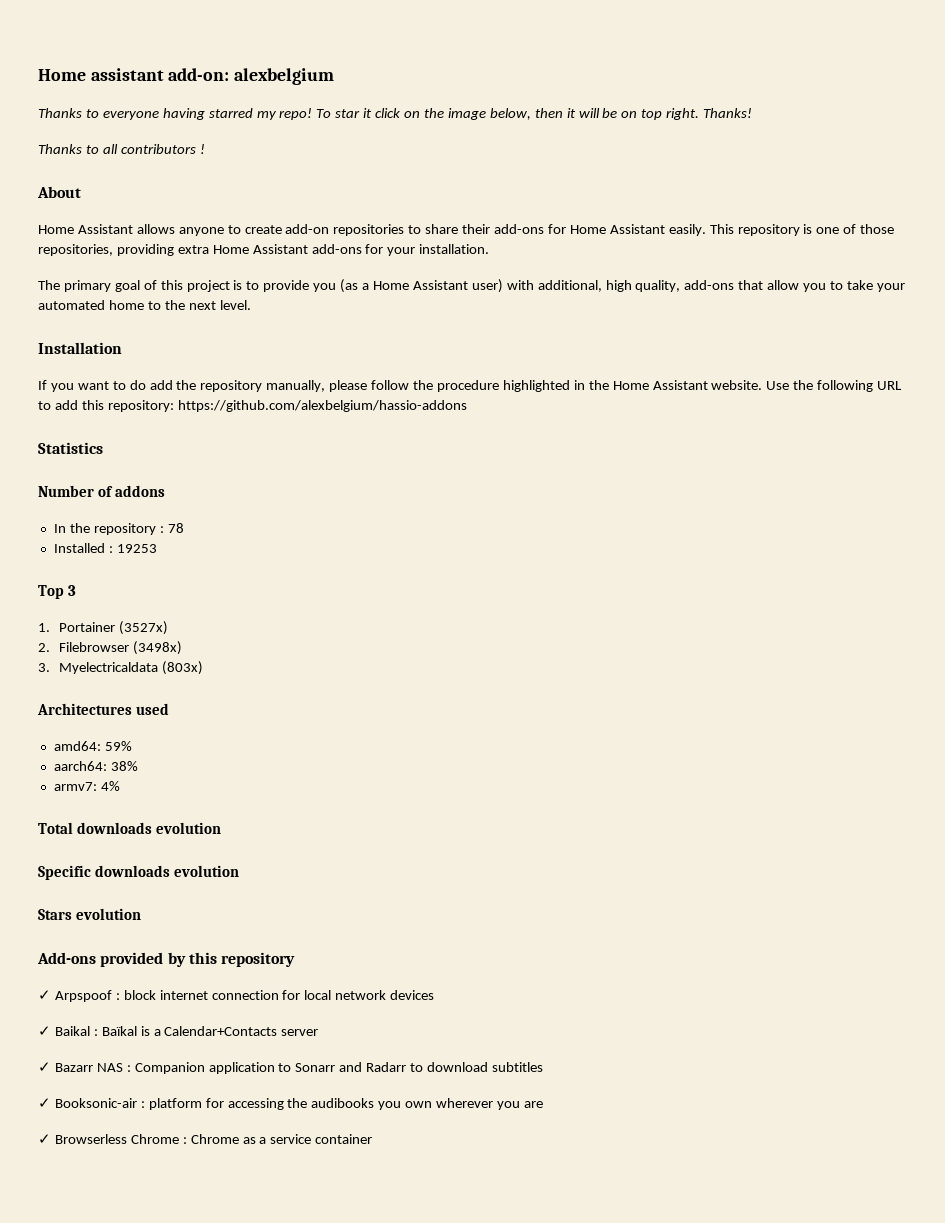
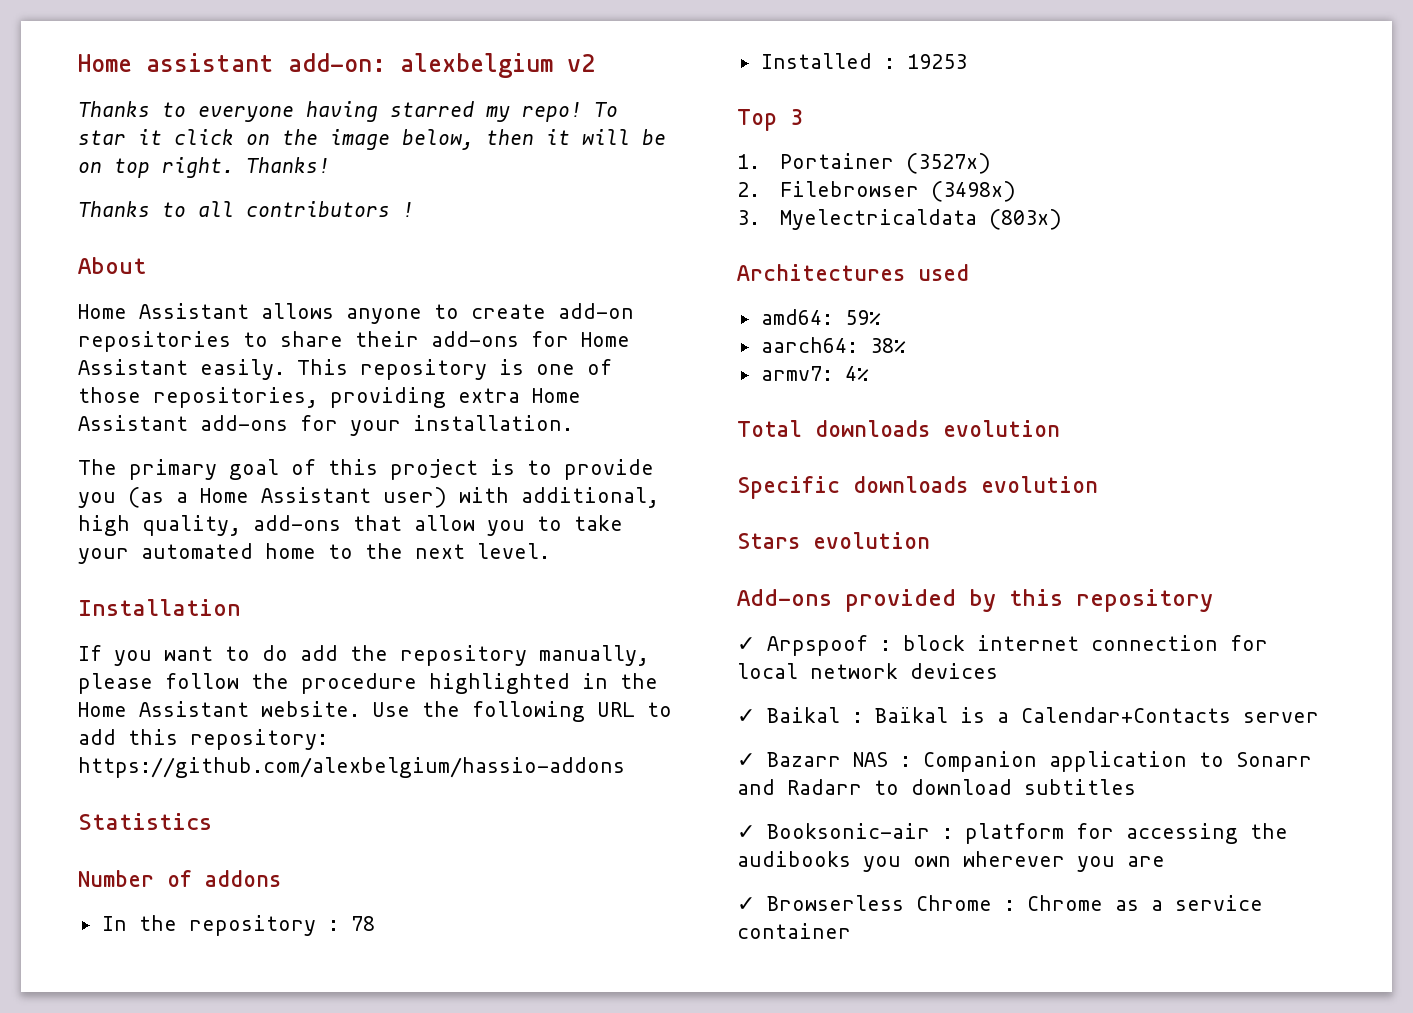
- Home assistant add-on: alexbelgium
+ Home assistant add-on: alexbelgium v2

